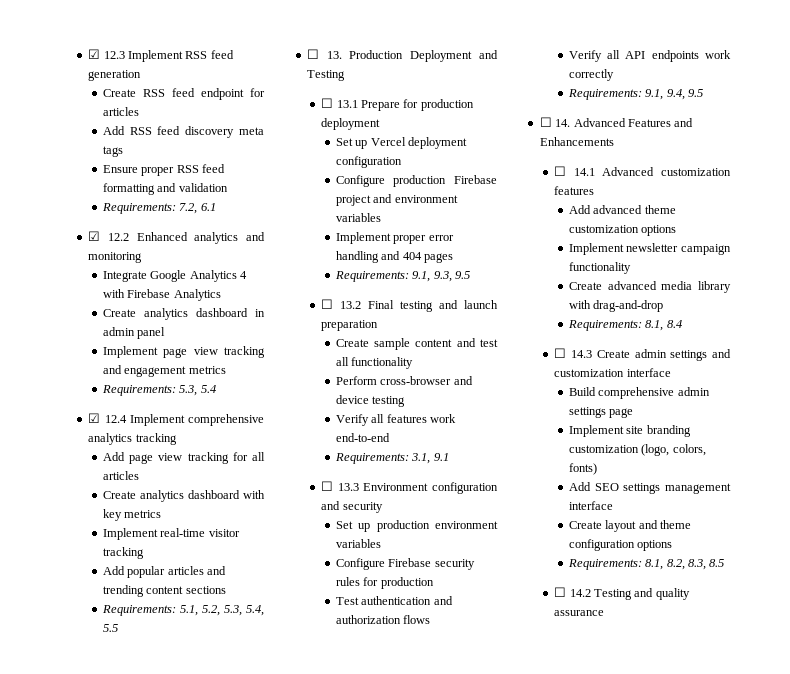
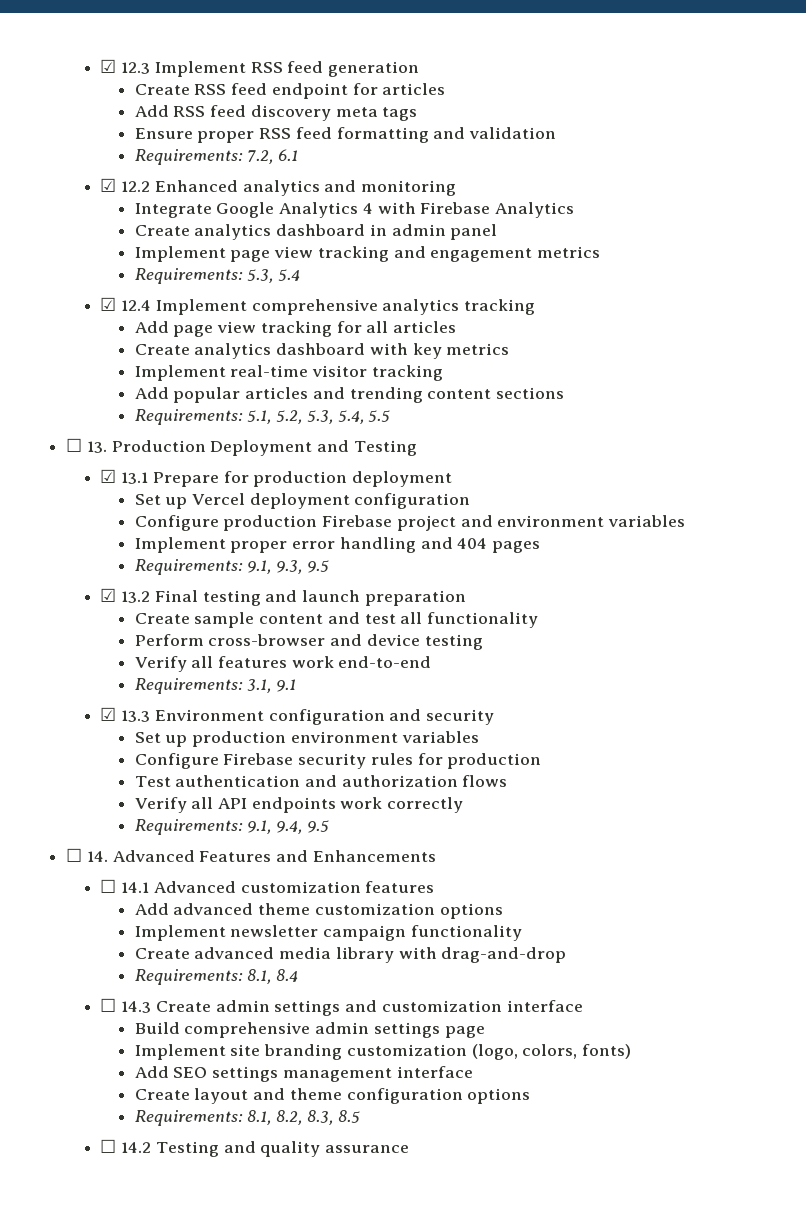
- ☐ 13.1 Prepare for production deployment
+ ☑ 13.1 Prepare for production deployment
- ☐ 13.2 Final testing and launch preparation
+ ☑ 13.2 Final testing and launch preparation
- ☐ 13.3 Environment configuration and security
+ ☑ 13.3 Environment configuration and security

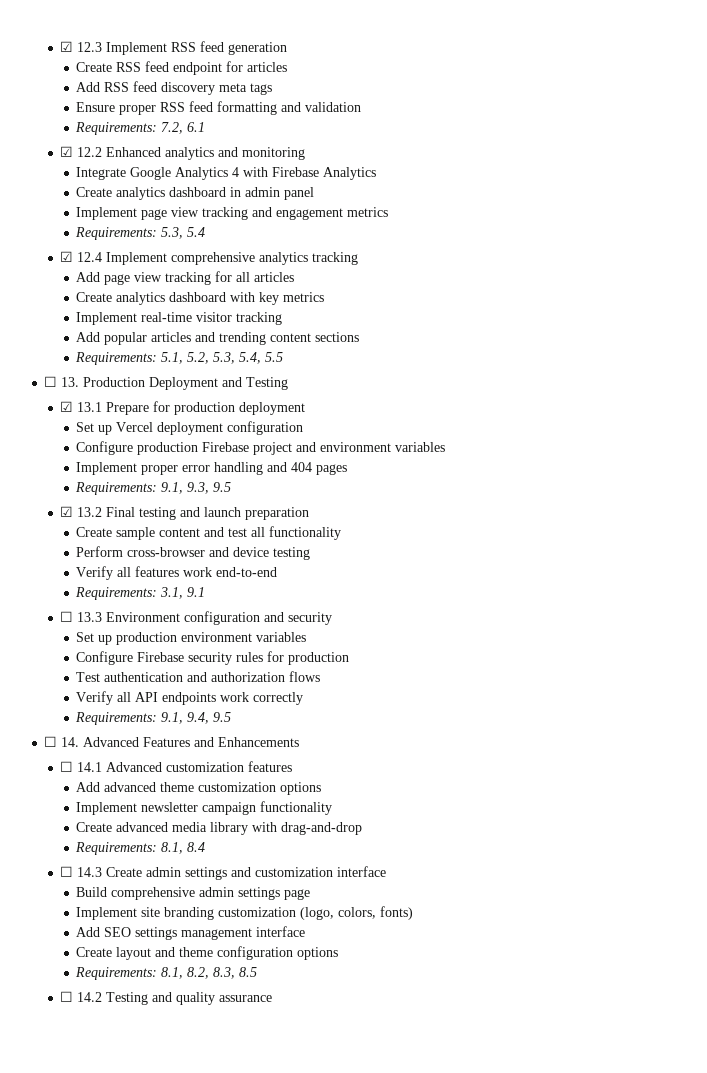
- ☑ 13.3 Environment configuration and security
+ ☐ 13.3 Environment configuration and security

